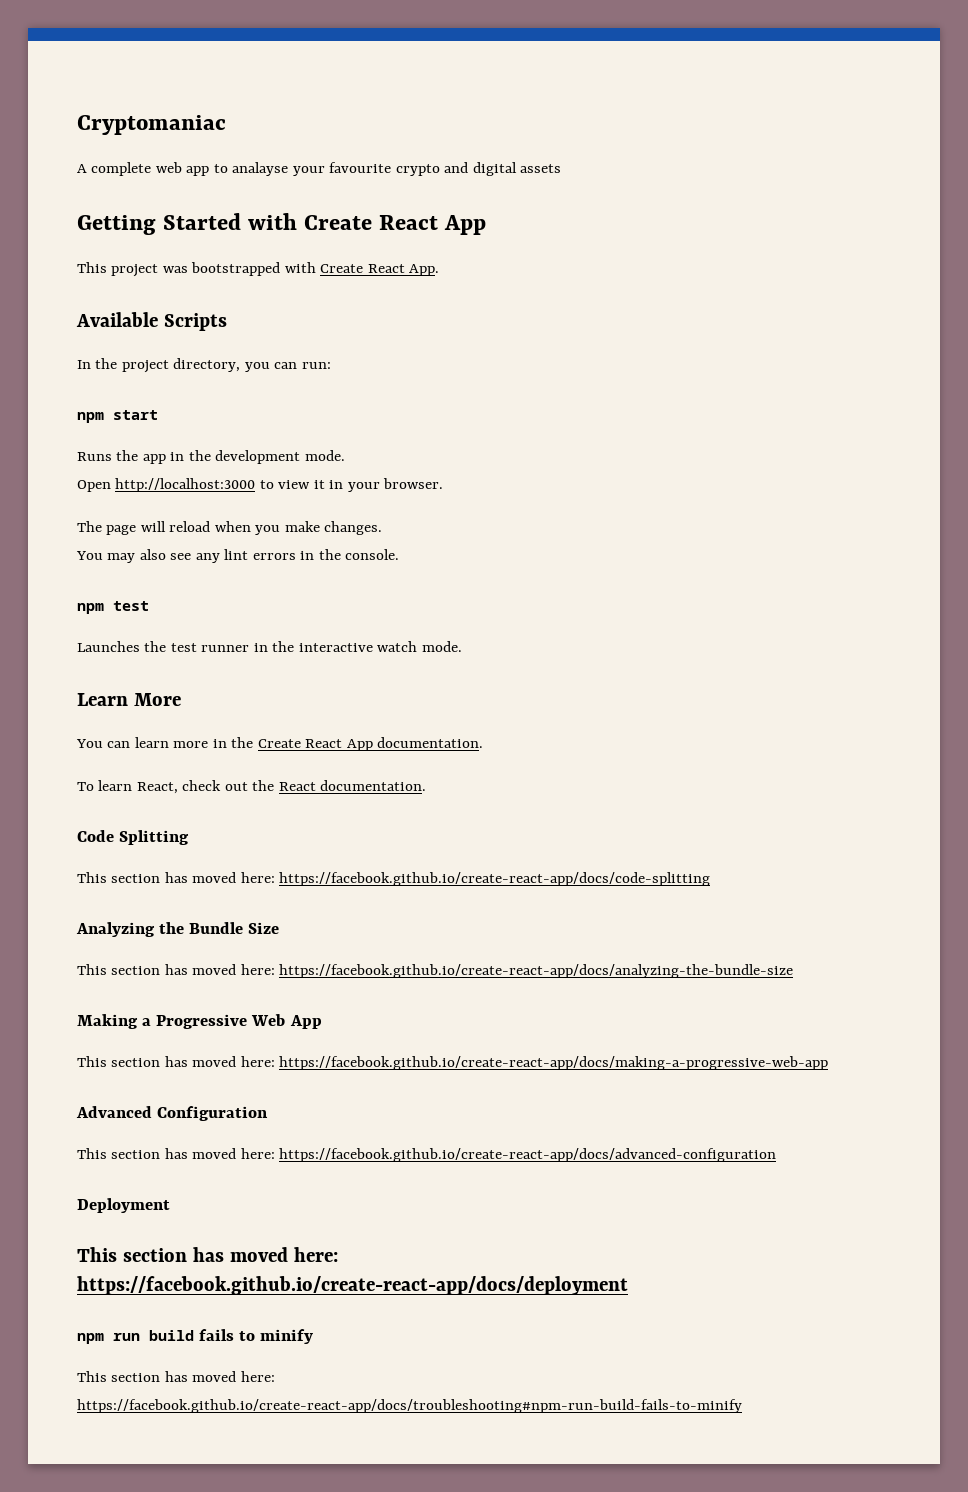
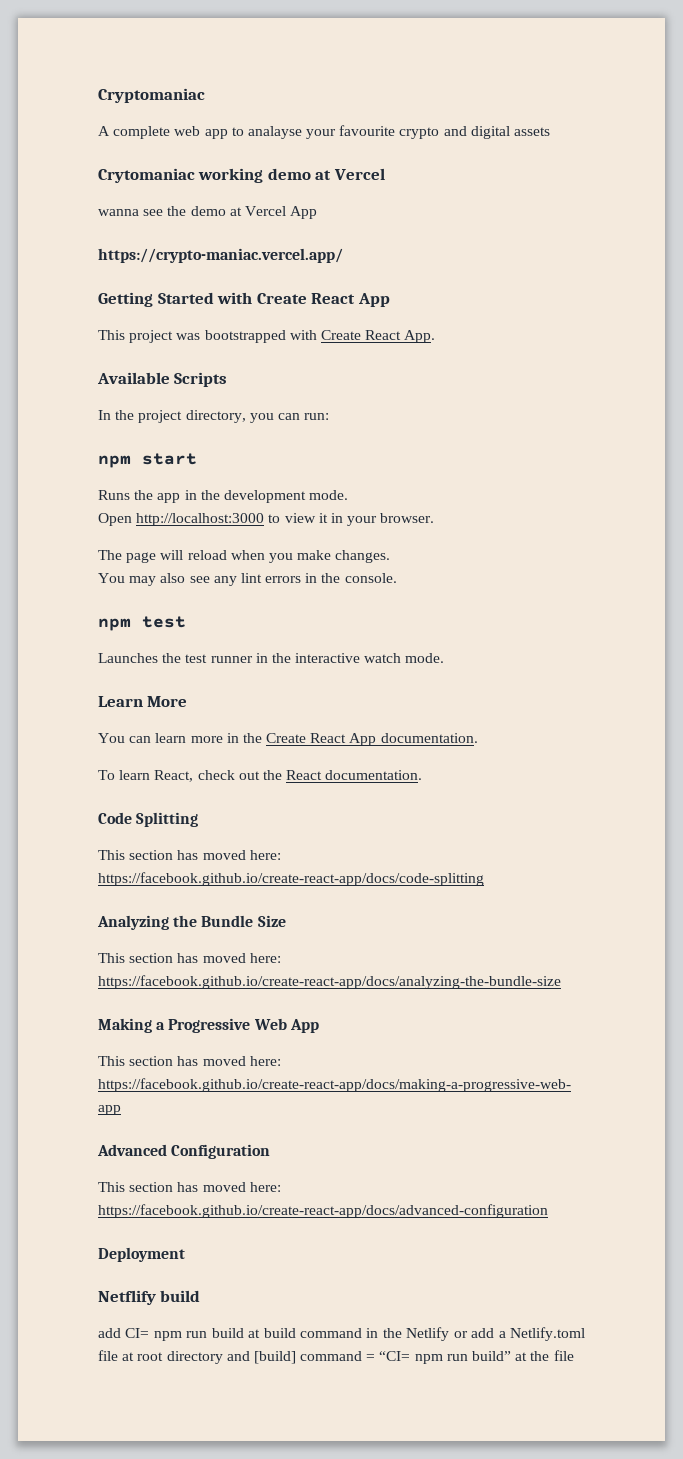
+ Crytomaniac working demo at Vercel
+ wanna see the demo at Vercel App
+ https://crypto-maniac.vercel.app/
- This section has moved here: https://facebook.github.io/create-react-app/docs/deployment
- npm run build fails to minify
- This section has moved here: https://facebook.github.io/create-react-app/docs/troubleshooting#npm-run-build-fails-to-minify
+ Netflify build
+ add CI= npm run build at build command in the Netlify or add a Netlify.toml file at root directory and [build] command = “CI= npm run build” at the file

